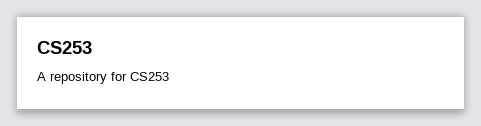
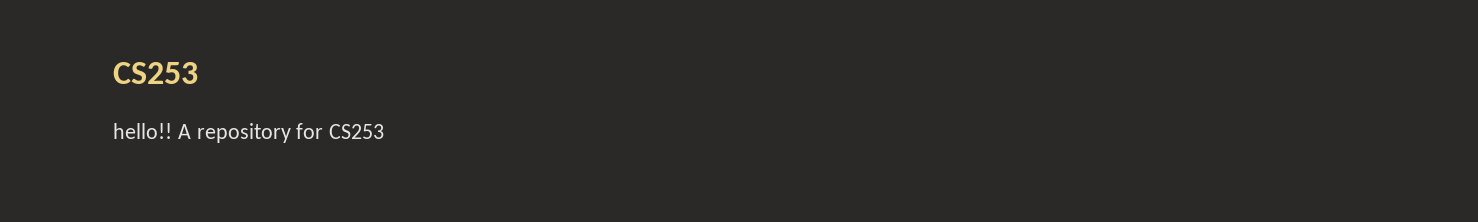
+ hello!!

